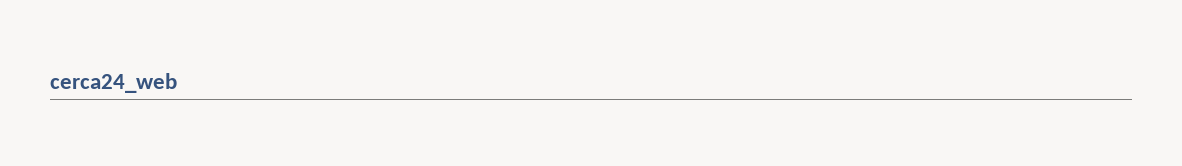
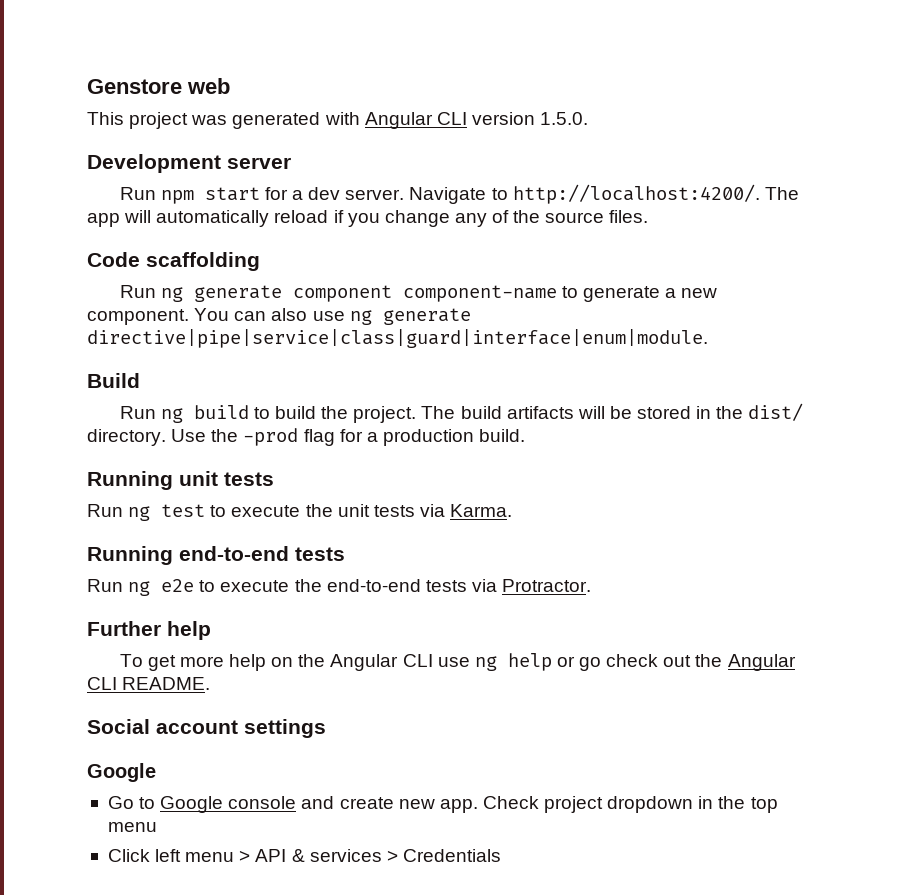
- cerca24_web
+ Genstore web
+ This project was generated with Angular CLI version 1.5.0.
+ Development server
+ Run npm start for a dev server. Navigate to http://localhost:4200/. The app will automatically reload if you change any of the source files.
+ Code scaffolding
+ Run ng generate component component-name to generate a new component. You can also use ng generate directive|pipe|service|class|guard|interface|enum|module.
+ Build
+ Run ng build to build the project. The build artifacts will be stored in the dist/ directory. Use the -prod flag for a production build.
+ Running unit tests
+ Run ng test to execute the unit tests via Karma.
+ Running end-to-end tests
+ Run ng e2e to execute the end-to-end tests via Protractor.
+ Further help
+ To get more help on the Angular CLI use ng help or go check out the Angular CLI README.
+ Social account settings
+ Google
+ Go to Google console and create new app. Check project dropdown in the top menu
+ Click left menu > API & services > Credentials

